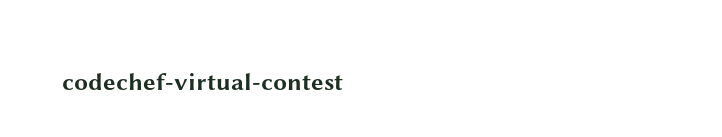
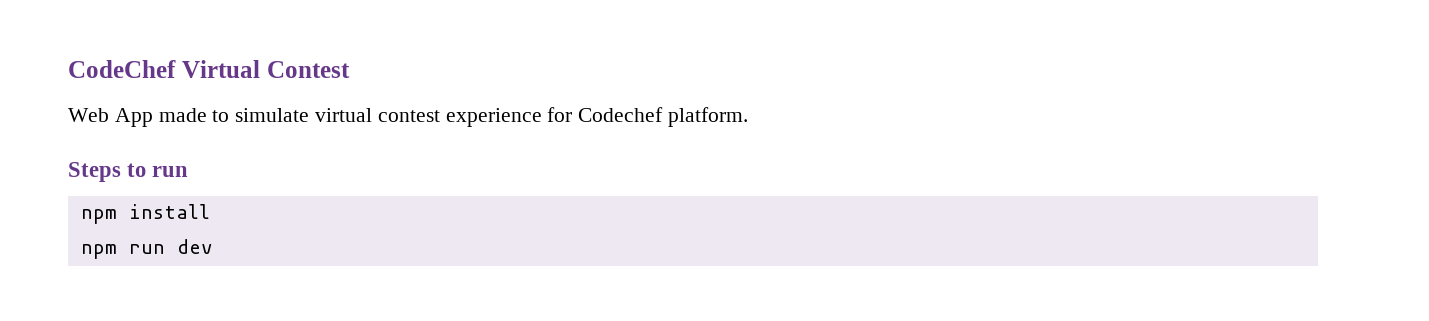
- codechef-virtual-contest
+ CodeChef Virtual Contest
+ Web App made to simulate virtual contest experience for Codechef platform.
+ Steps to run
+ npm install
+ npm run dev

